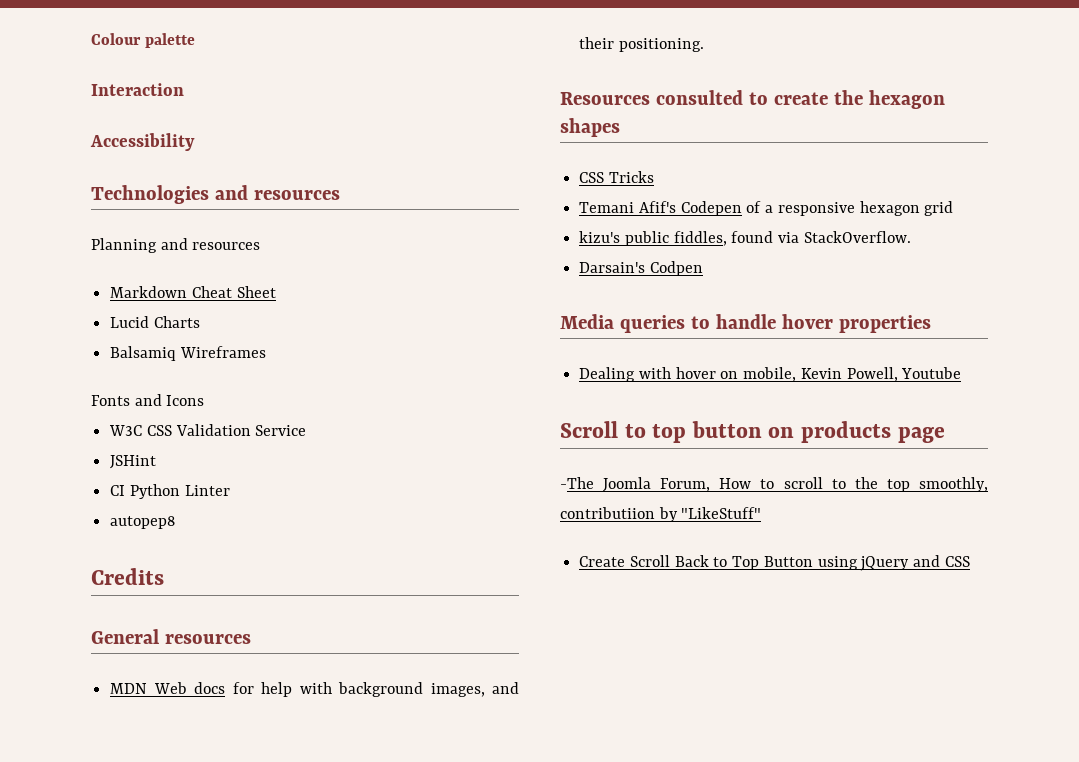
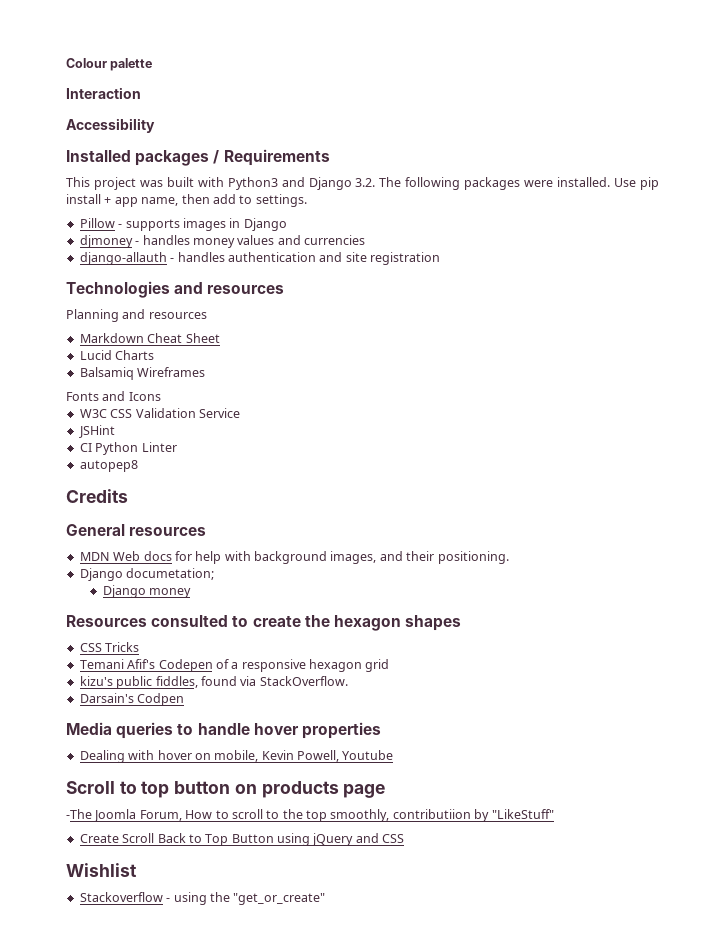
+ Installed packages / Requirements
+ This project was built with Python3 and Django 3.2. The following packages were installed. Use pip install + app name, then add to settings.
+ Pillow - supports images in Django
+ djmoney - handles money values and currencies
+ django-allauth - handles authentication and site registration
+ Django documetation;
+ Django money
+ Wishlist
+ Stackoverflow - using the "get_or_create"

